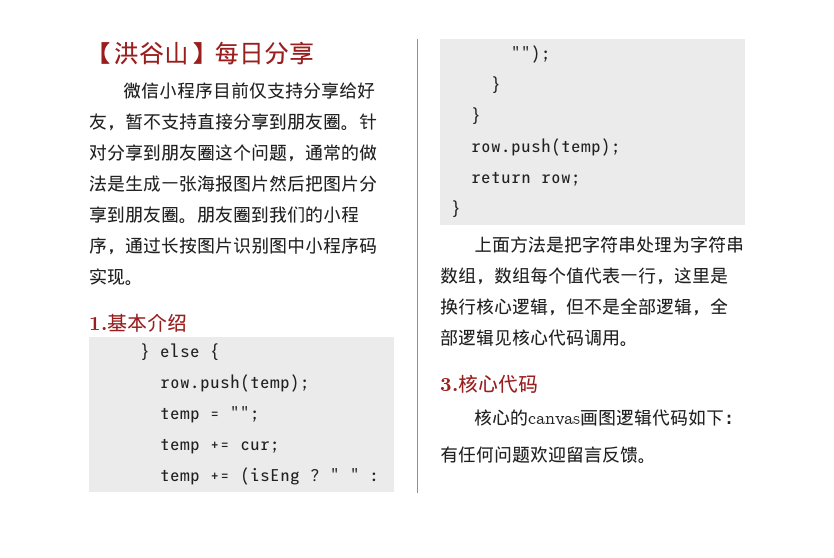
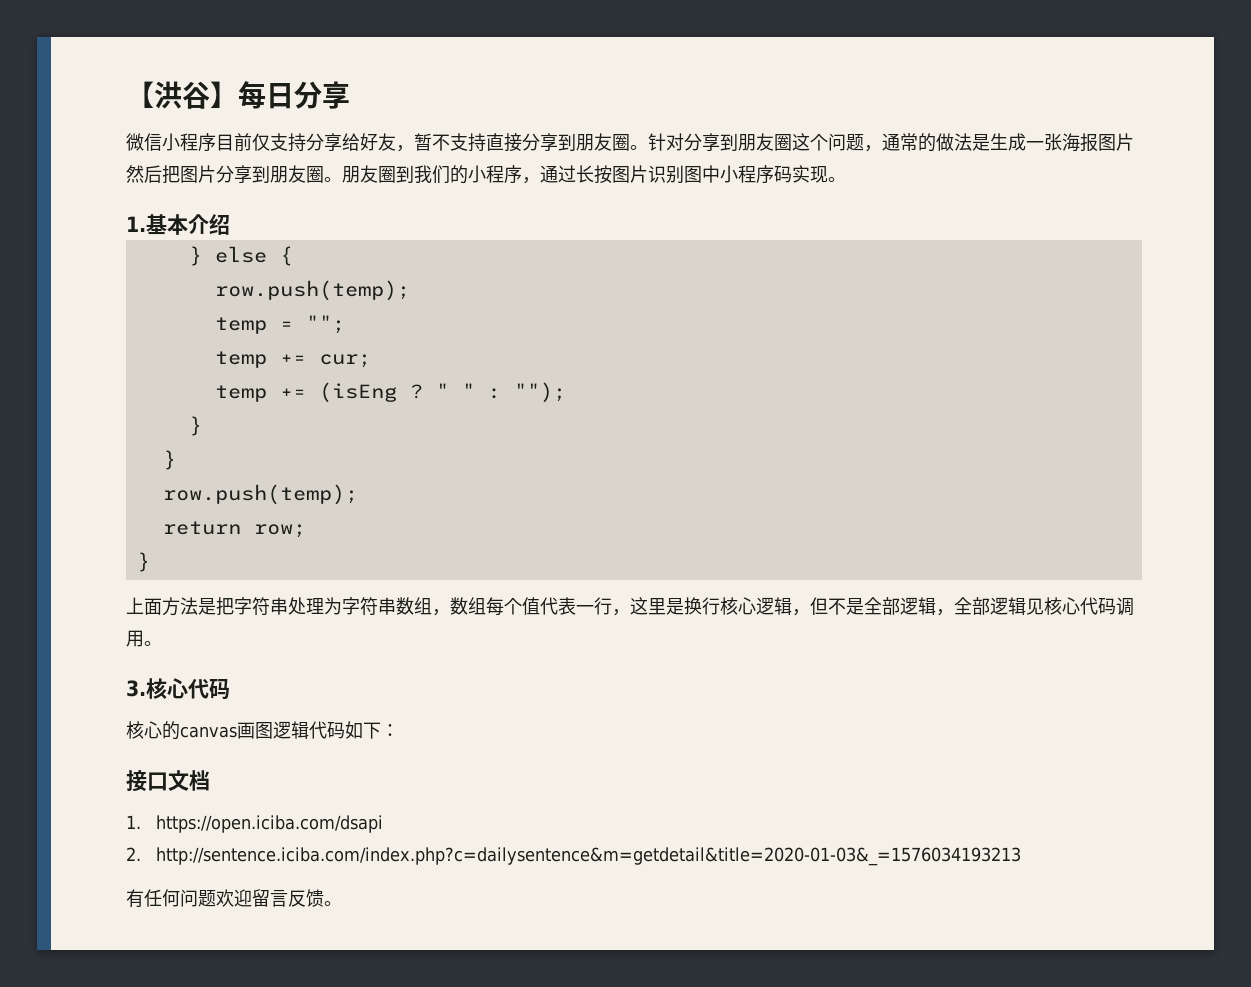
- 【洪谷山】每日分享
+ 【洪谷】每日分享
+ 接口文档
+ 1. https://open.iciba.com/dsapi
+ 2. http://sentence.iciba.com/index.php?c=dailysentence&m=getdetail&title=2020-01-03&_=1576034193213

